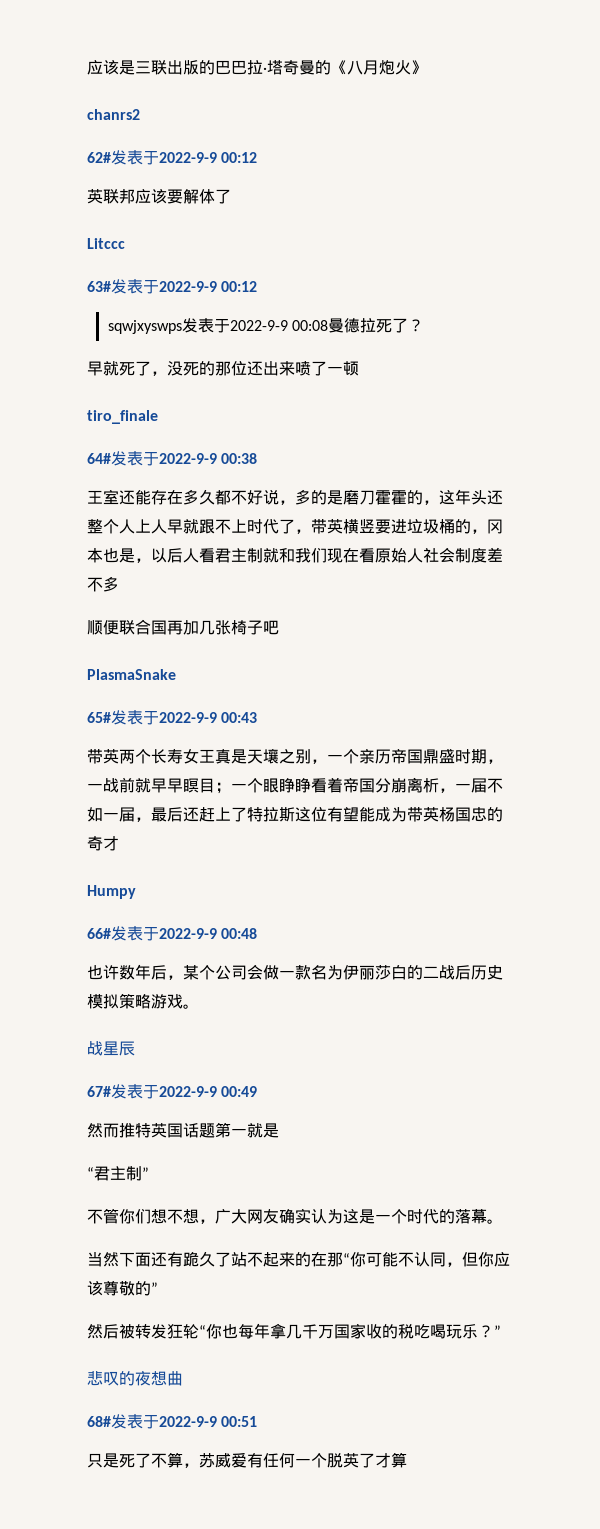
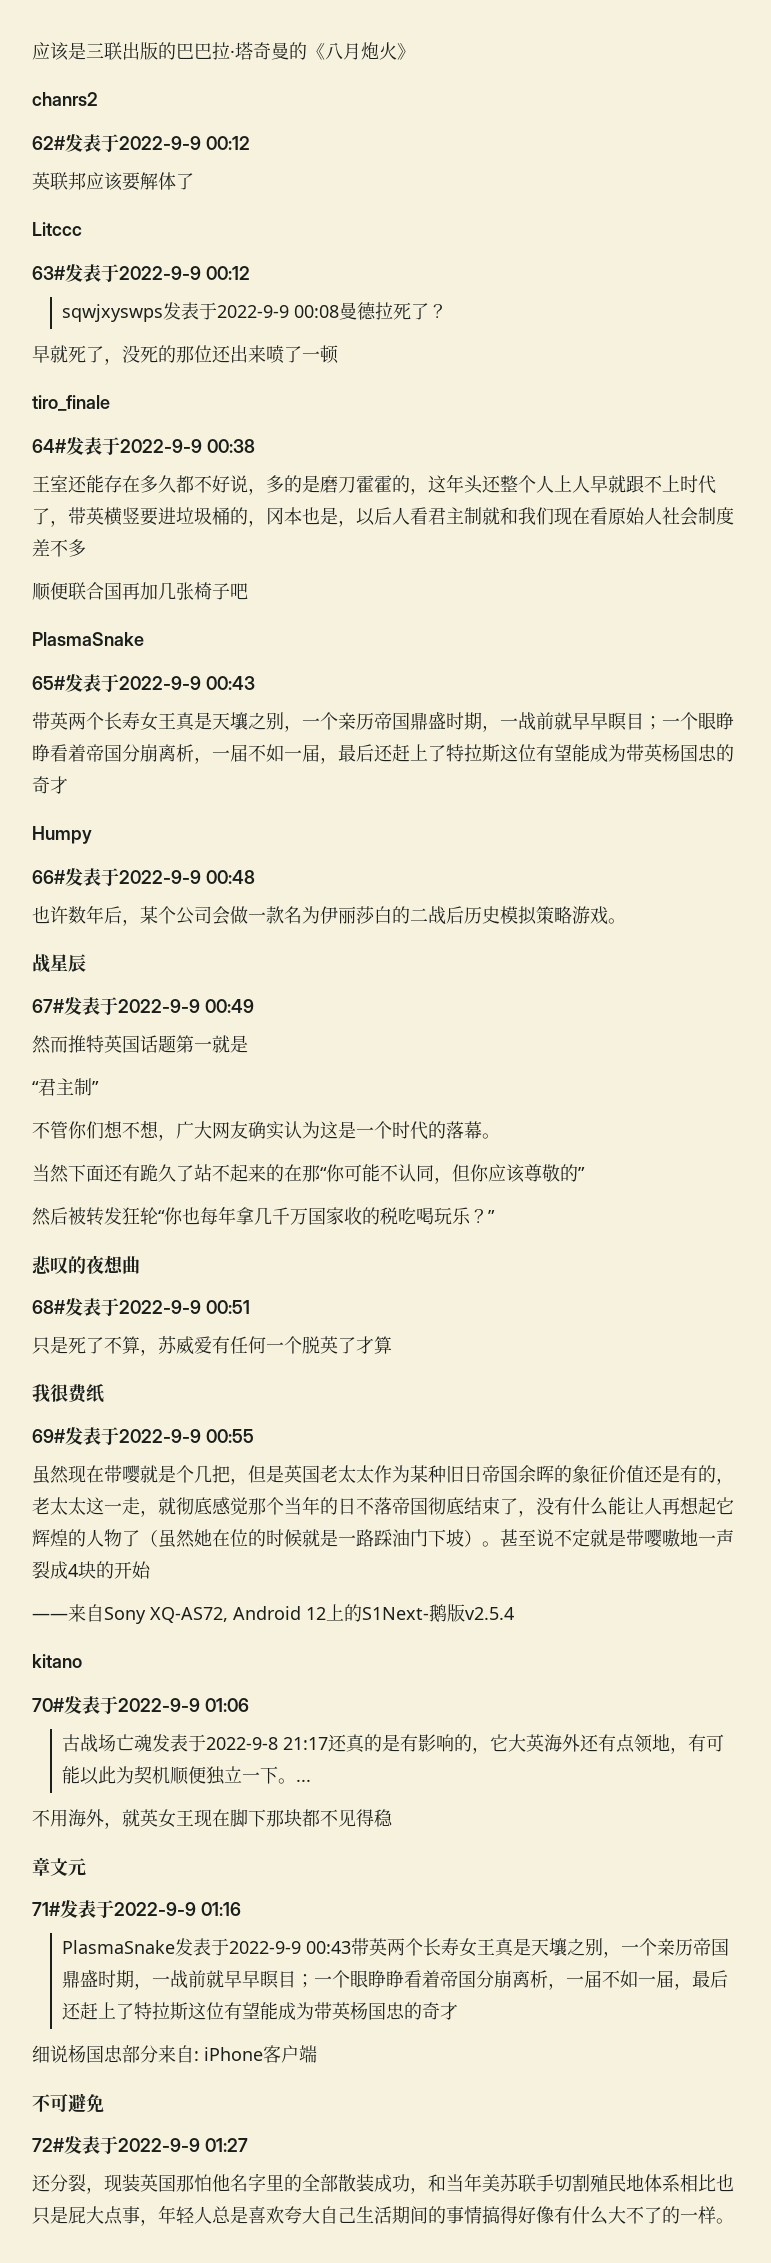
+ 我很费纸
+ 69#发表于2022-9-9 00:55
+ 虽然现在带嘤就是个几把，但是英国老太太作为某种旧日帝国余晖的象征价值还是有的，老太太这一走，就彻底感觉那个当年的日不落帝国彻底结束了，没有什么能让人再想起它辉煌的人物了（虽然她在位的时候就是一路踩油门下坡）。甚至说不定就是带嘤嗷地一声裂成4块的开始
+ ——来自Sony XQ-AS72, Android 12上的S1Next-鹅版v2.5.4
+ kitano
+ 70#发表于2022-9-9 01:06
+ 古战场亡魂发表于2022-9-8 21:17还真的是有影响的，它大英海外还有点领地，有可能以此为契机顺便独立一下。...
+ 不用海外，就英女王现在脚下那块都不见得稳
+ 章文元
+ 71#发表于2022-9-9 01:16
+ PlasmaSnake发表于2022-9-9 00:43带英两个长寿女王真是天壤之别，一个亲历帝国鼎盛时期，一战前就早早瞑目；一个眼睁睁看着帝国分崩离析，一届不如一届，最后还赶上了特拉斯这位有望能成为带英杨国忠的奇才
+ 细说杨国忠部分来自: iPhone客户端
+ 不可避免
+ 72#发表于2022-9-9 01:27
+ 还分裂，现装英国那怕他名字里的全部散装成功，和当年美苏联手切割殖民地体系相比也只是屁大点事，年轻人总是喜欢夸大自己生活期间的事情搞得好像有什么大不了的一样。

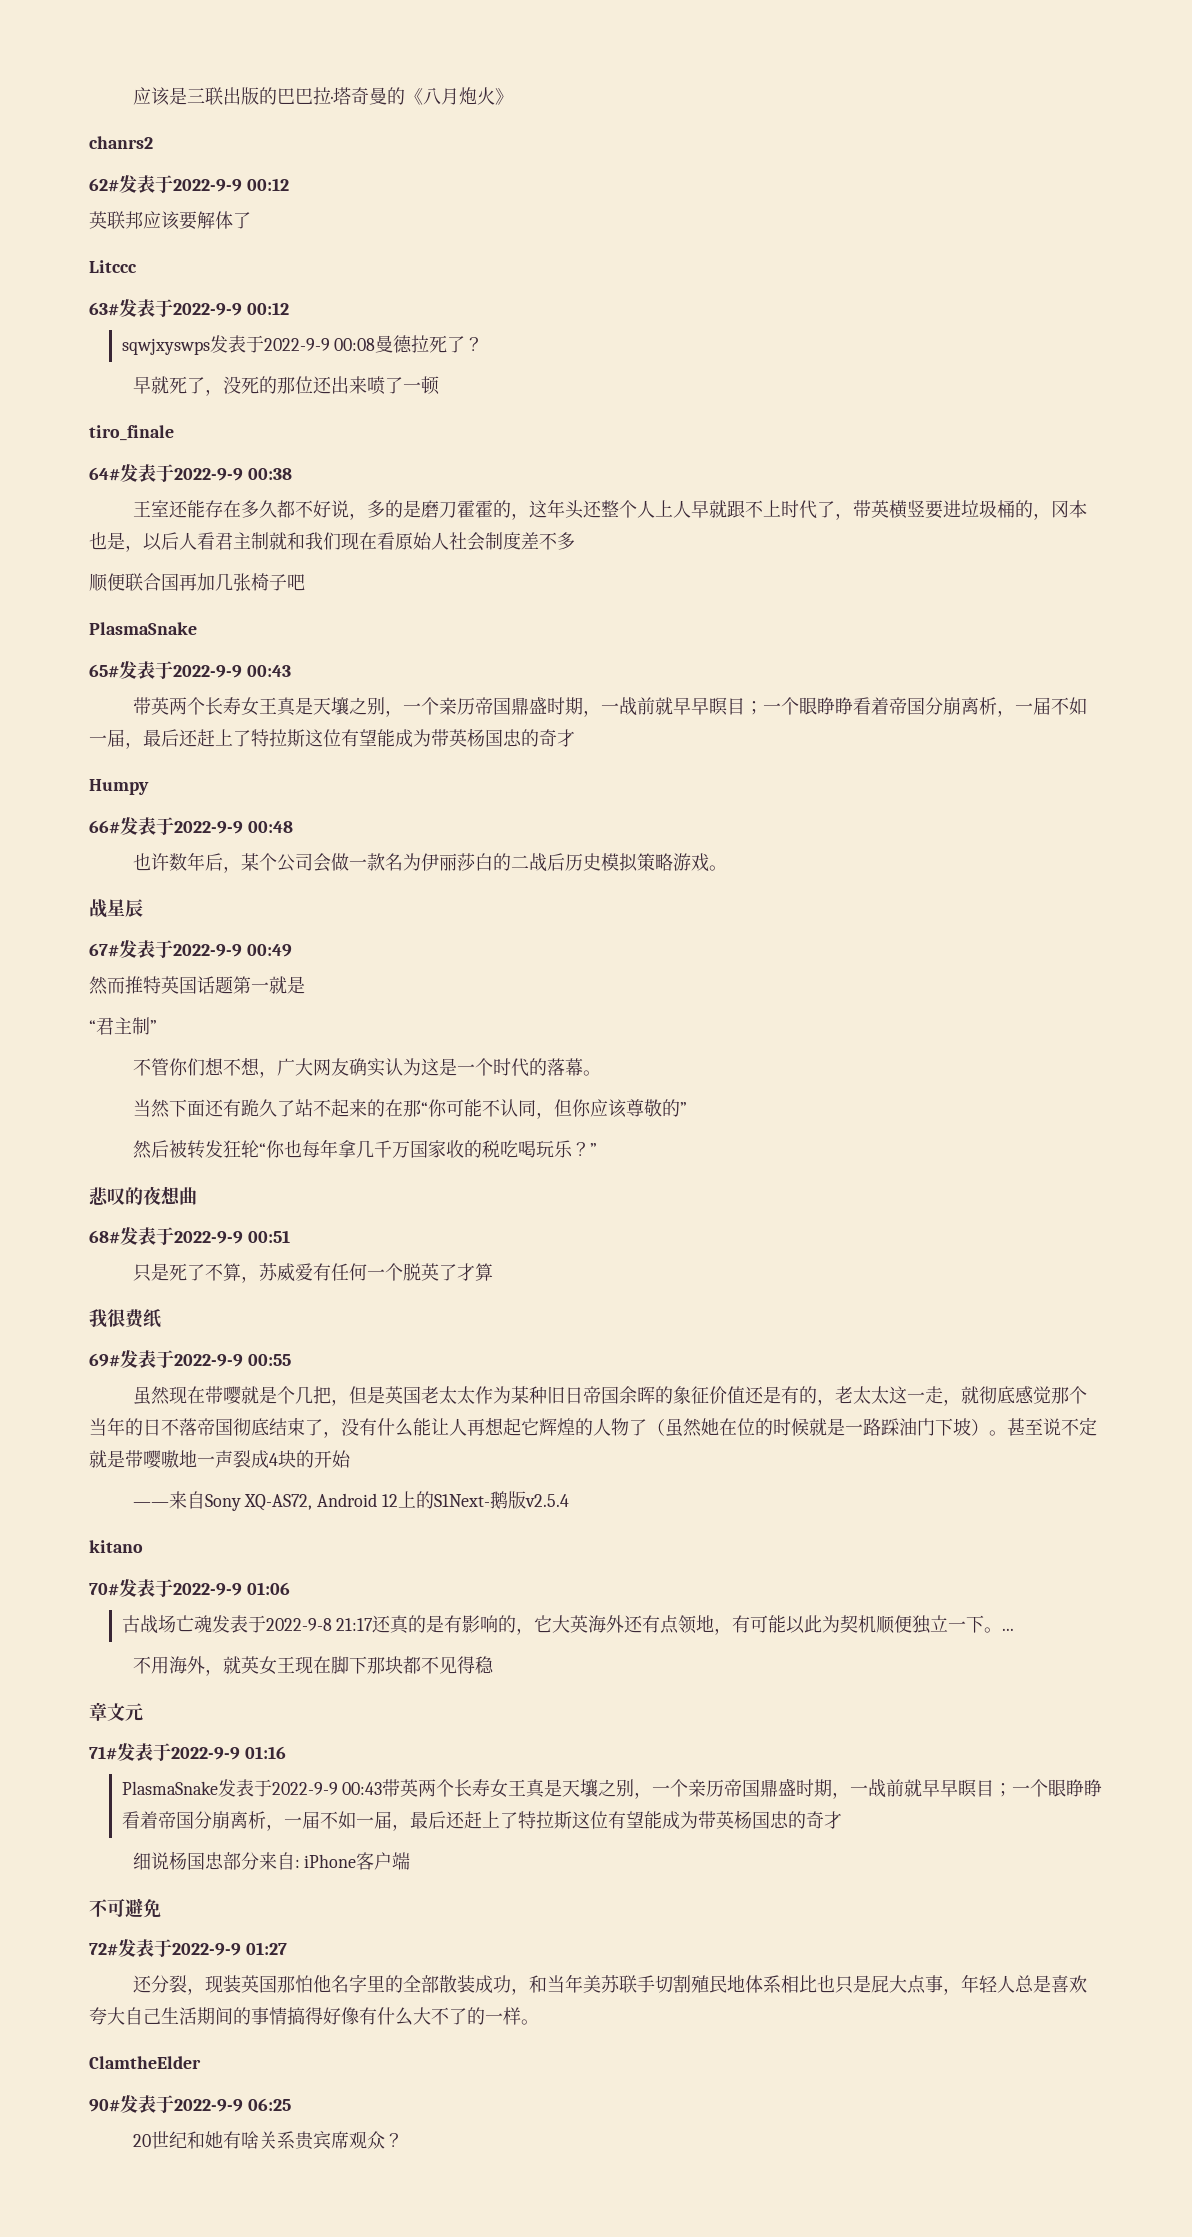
+ ClamtheElder
+ 90#发表于2022-9-9 06:25
+ 20世纪和她有啥关系贵宾席观众？

